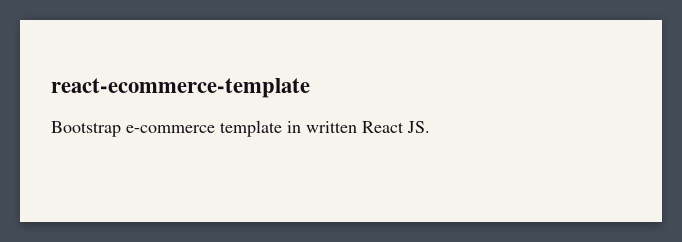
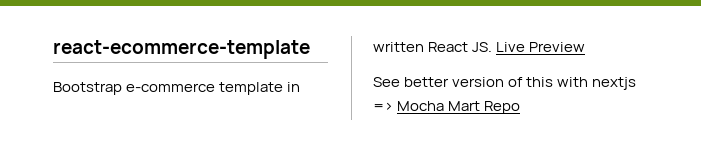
- Bootstrap e-commerce template in written React JS.
+ Bootstrap e-commerce template in written React JS. Live Preview
+ See better version of this with nextjs => Mocha Mart Repo

